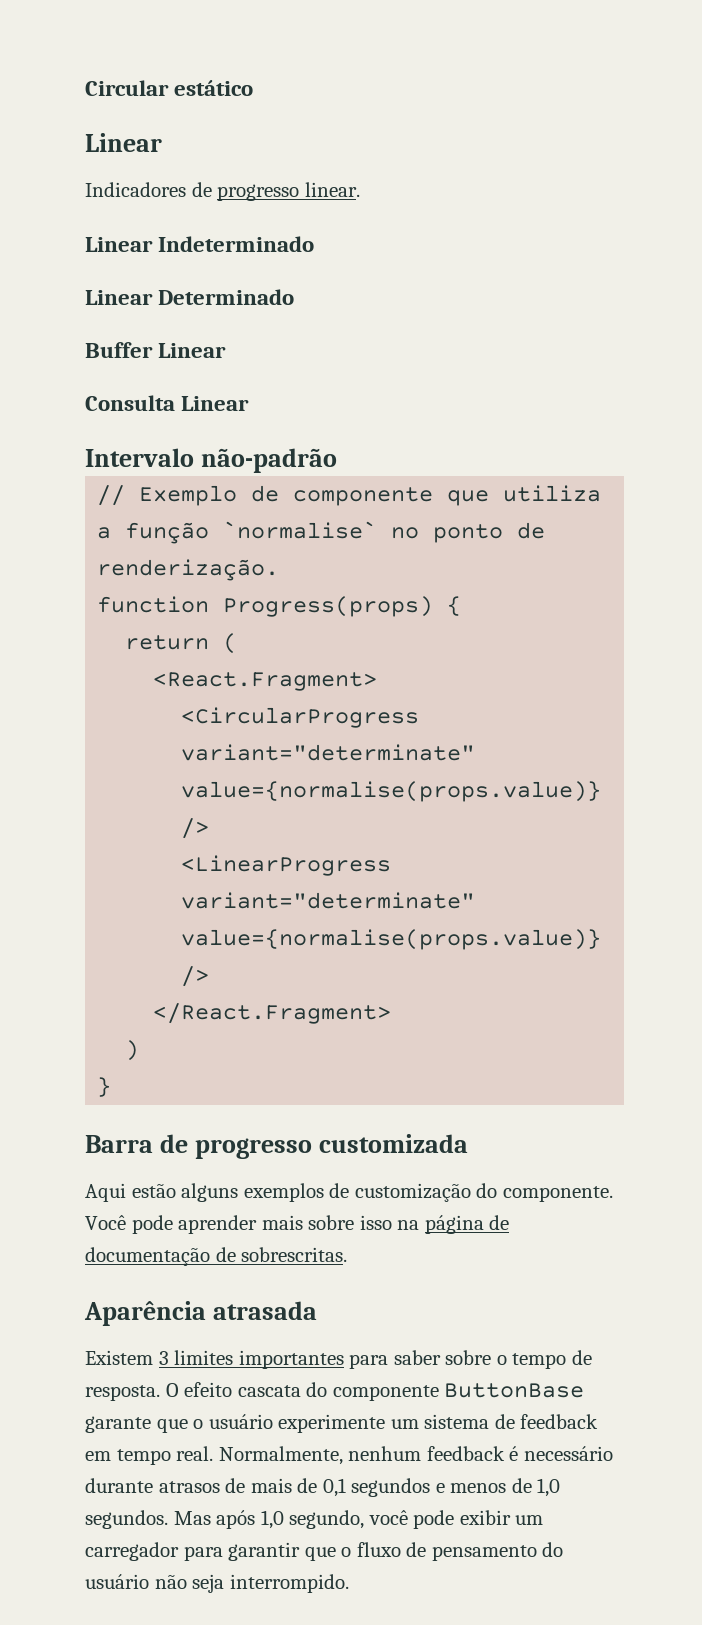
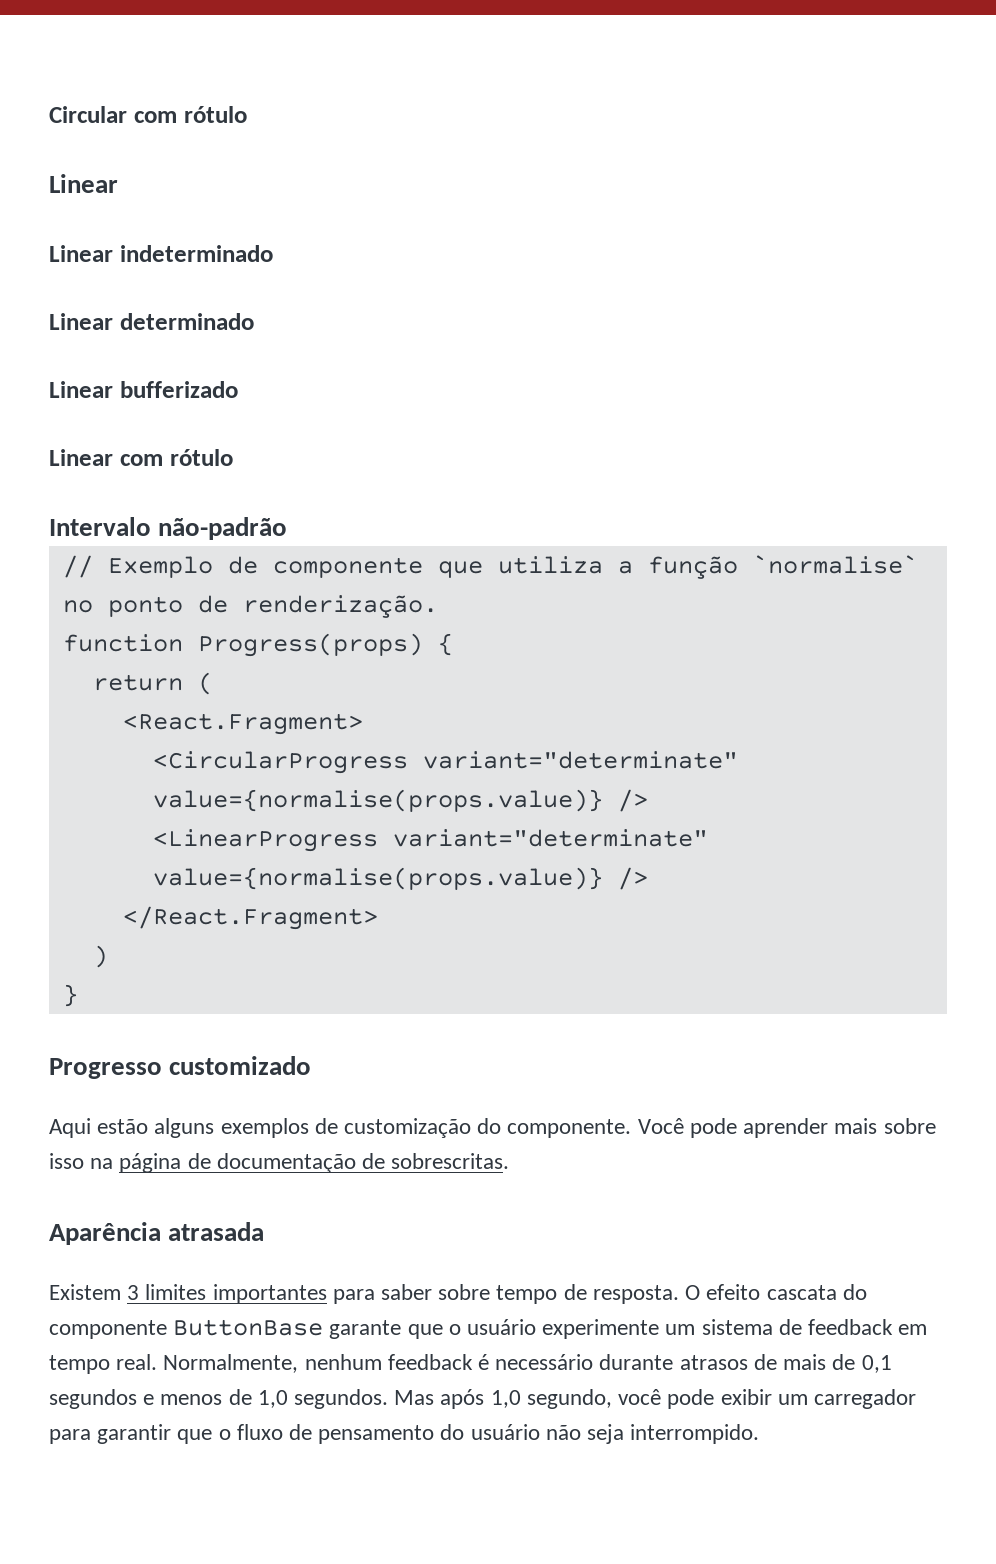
- Circular estático
+ Circular com rótulo
  Linear
- Indicadores de progresso linear.
- Linear Indeterminado
- Linear Determinado
- Buffer Linear
- Consulta Linear
+ Linear indeterminado
+ Linear determinado
+ Linear bufferizado
+ Linear com rótulo
- Barra de progresso customizada
+ Progresso customizado
- Existem 3 limites importantes para saber sobre o tempo de resposta.
+ Existem 3 limites importantes para saber sobre tempo de resposta.

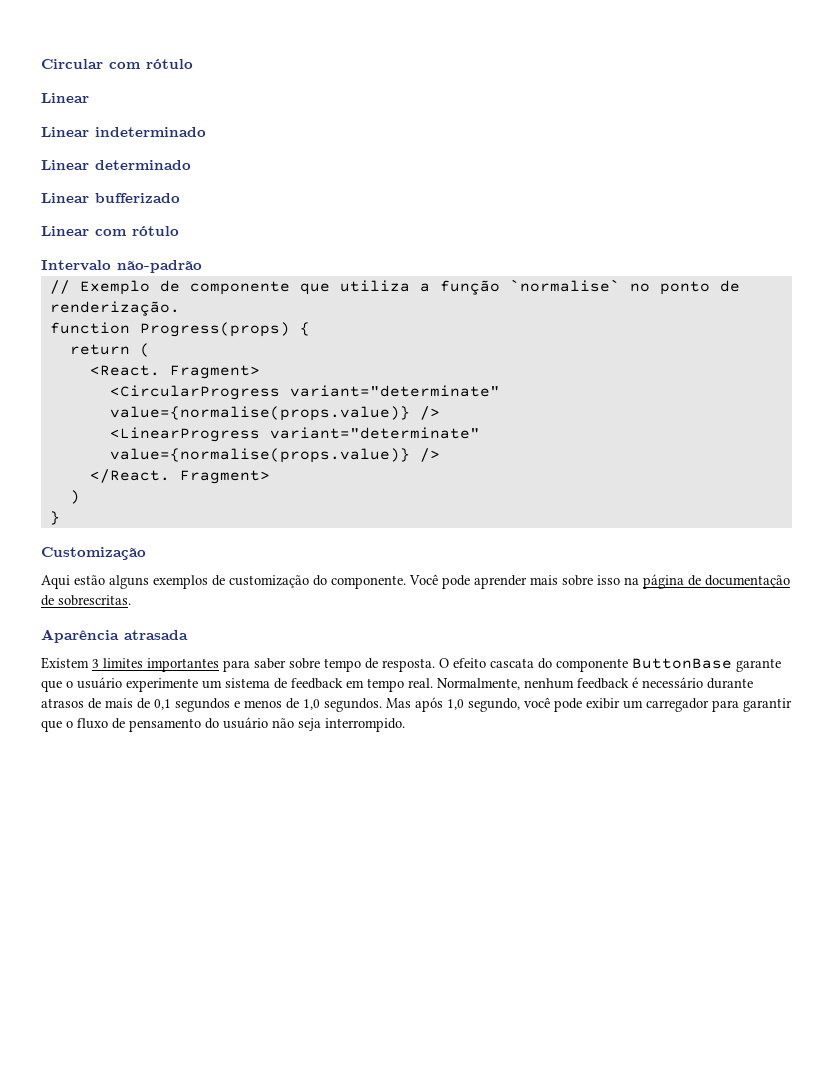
- <React.Fragment>
+ <React. Fragment>
- </React.Fragment>
+ </React. Fragment>
- Progresso customizado
+ Customização

